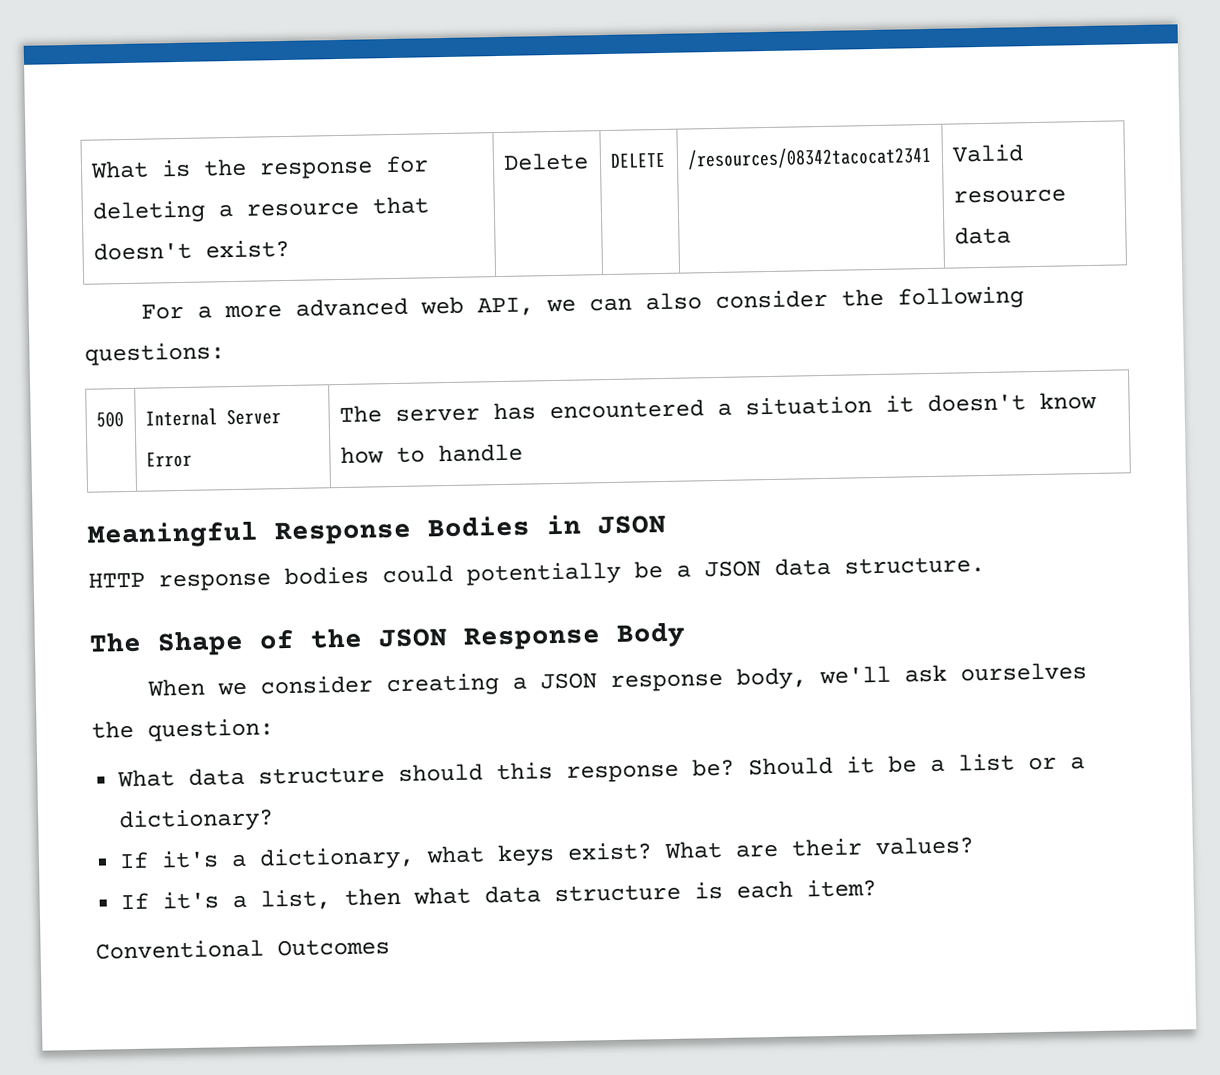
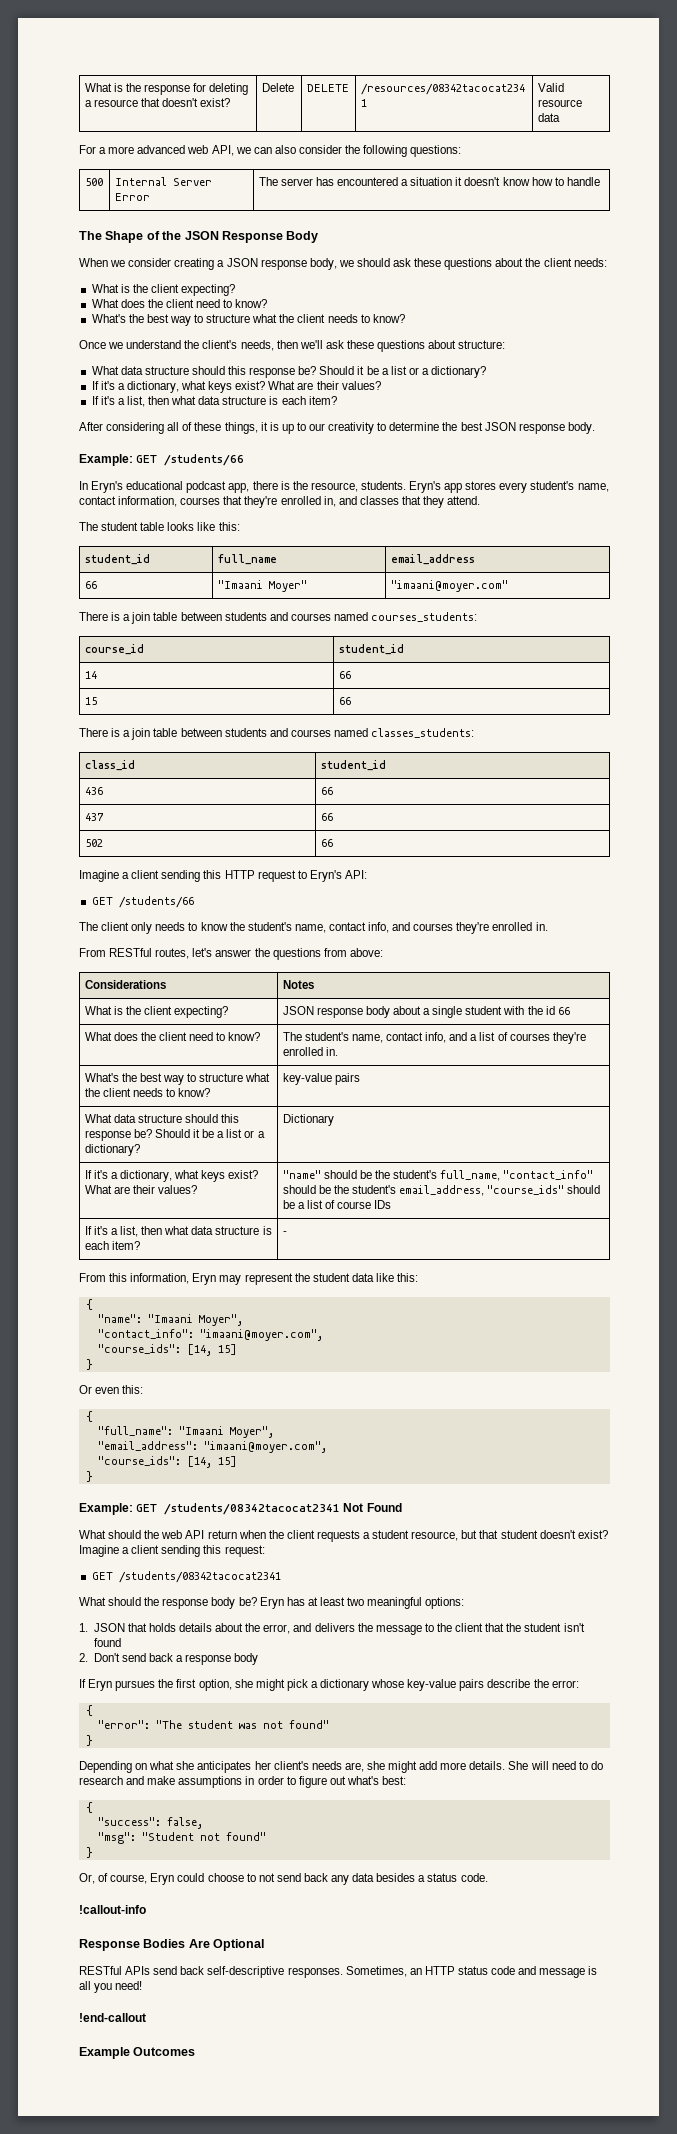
- Meaningful Response Bodies in JSON
- HTTP response bodies could potentially be a JSON data structure.
- When we consider creating a JSON response body, we'll ask ourselves the question:
+ When we consider creating a JSON response body, we should ask these questions about the client needs:
+ What is the client expecting?
+ What does the client need to know?
+ What's the best way to structure what the client needs to know?
+ Once we understand the client's needs, then we'll ask these questions about structure:
- Conventional Outcomes
+ After considering all of these things, it is up to our creativity to determine the best JSON response body.
+ Example: GET /students/66
+ In Eryn's educational podcast app, there is the resource, students. Eryn's app stores every student's name, contact information, courses that they're enrolled in, and classes that they attend.
+ The student table looks like this:
+ student_id | full_name | email_address
+ 66 | "Imaani Moyer" | "imaani@moyer.com"
+ There is a join table between students and courses named courses_students:
+ course_id | student_id
+ 14 | 66
+ 15 | 66
+ There is a join table between students and courses named classes_students:
+ class_id | student_id
+ 436 | 66
+ 437 | 66
+ 502 | 66
+ Imagine a client sending this HTTP request to Eryn's API:
+ GET /students/66
+ The client only needs to know the student's name, contact info, and courses they're enrolled in.
+ From RESTful routes, let's answer the questions from above:
+ Considerations | Notes
+ What is the client expecting? | JSON response body about a single student with the id 66
+ What does the client need to know? | The student's name, contact info, and a list of courses they're enrolled in.
+ What's the best way to structure what the client needs to know? | key-value pairs
+ What data structure should this response be? Should it be a list or a dictionary? | Dictionary
+ If it's a dictionary, what keys exist? What are their values? | "name" should be the student's full_name, "contact_info" should be the student's email_address, "course_ids" should be a list of course IDs
+ If it's a list, then what data structure is each item? | -
+ From this information, Eryn may represent the student data like this:
+ {
+ "name": "Imaani Moyer",
+ "contact_info": "imaani@moyer.com",
+ "course_ids": [14, 15]
+ }
+ Or even this:
+ {
+ "full_name": "Imaani Moyer",
+ "email_address": "imaani@moyer.com",
+ "course_ids": [14, 15]
+ }
+ Example: GET /students/08342tacocat2341 Not Found
+ What should the web API return when the client requests a student resource, but that student doesn't exist? Imagine a client sending this request:
+ GET /students/08342tacocat2341
+ What should the response body be? Eryn has at least two meaningful options:
+ 1. JSON that holds details about the error, and delivers the message to the client that the student isn't found
+ 2. Don't send back a response body
+ If Eryn pursues the first option, she might pick a dictionary whose key-value pairs describe the error:
+ {
+ "error": "The student was not found"
+ }
+ Depending on what she anticipates her client's needs are, she might add more details. She will need to do research and make assumptions in order to figure out what's best:
+ {
+ "success": false,
+ "msg": "Student not found"
+ }
+ Or, of course, Eryn could choose to not send back any data besides a status code.
+ !callout-info
+ Response Bodies Are Optional
+ RESTful APIs send back self-descriptive responses. Sometimes, an HTTP status code and message is all you need!
+ !end-callout
+ Example Outcomes

